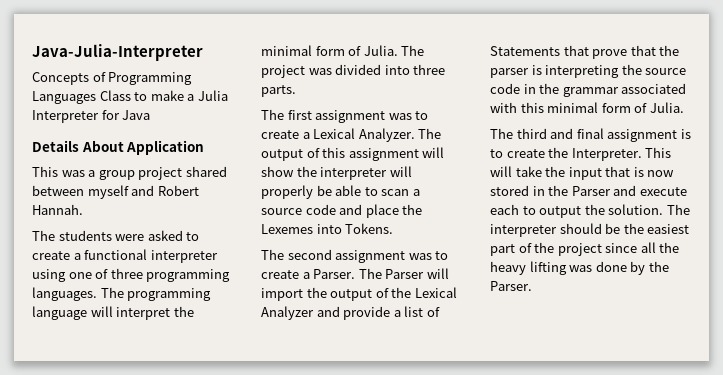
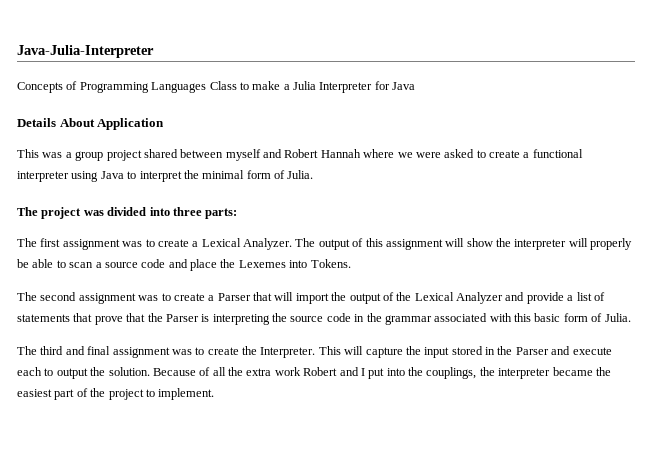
- This was a group project shared between myself and Robert Hannah.
- The students were asked to create a functional interpreter using one of three programming languages. The programming language will interpret the minimal form of Julia. The project was divided into three parts.
+ This was a group project shared between myself and Robert Hannah where we were asked to create a functional interpreter using Java to interpret the minimal form of Julia.
+ The project was divided into three parts:
- The second assignment was to create a Parser. The Parser will import the output of the Lexical Analyzer and provide a list of Statements that prove that the parser is interpreting the source code in the grammar associated with this minimal form of Julia.
+ The second assignment was to create a Parser that will import the output of the Lexical Analyzer and provide a list of statements that prove that the Parser is interpreting the source code in the grammar associated with this basic form of Julia.
- The third and final assignment is to create the Interpreter.
+ The third and final assignment was to create the Interpreter.
- This will take the input that is now stored in the Parser and execute each to output the solution.
+ This will capture the input stored in the Parser and execute each to output the solution.
- The interpreter should be the easiest part of the project since all the heavy lifting was done by the Parser.
+ Because of all the extra work Robert and I put into the couplings, the interpreter became the easiest part of the project to implement.

